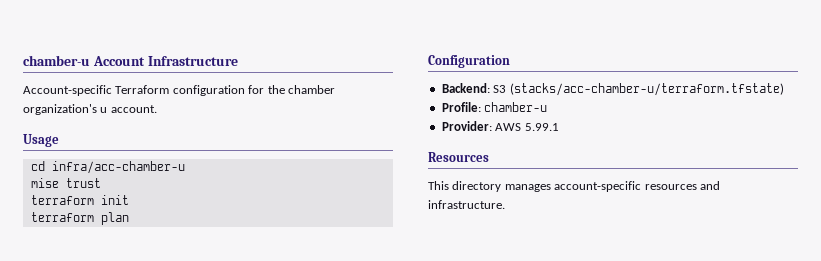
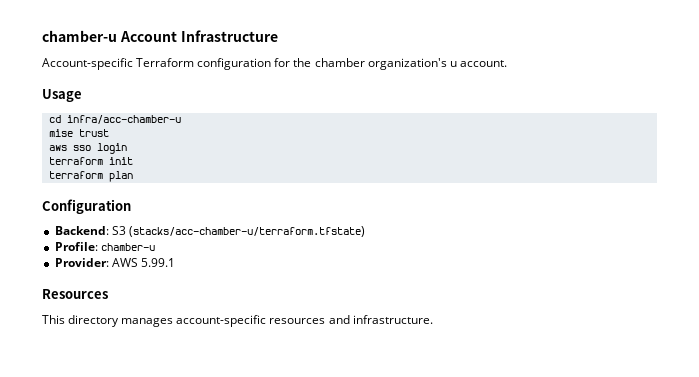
+ aws sso login

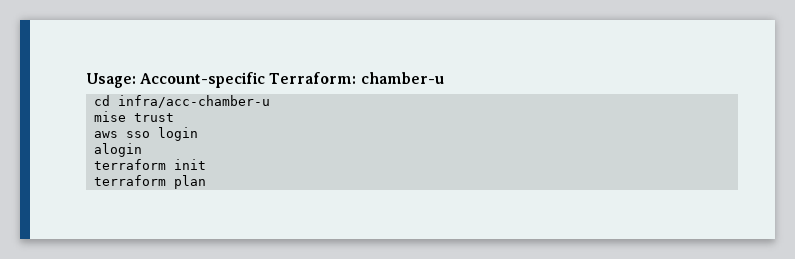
- chamber-u Account Infrastructure
- Account-specific Terraform configuration for the chamber organization's u account.
- Usage
+ Usage: Account-specific Terraform: chamber-u
+ alogin
- Configuration
- Backend: S3 (stacks/acc-chamber-u/terraform.tfstate)
- Profile: chamber-u
- Provider: AWS 5.99.1
- Resources
- This directory manages account-specific resources and infrastructure.

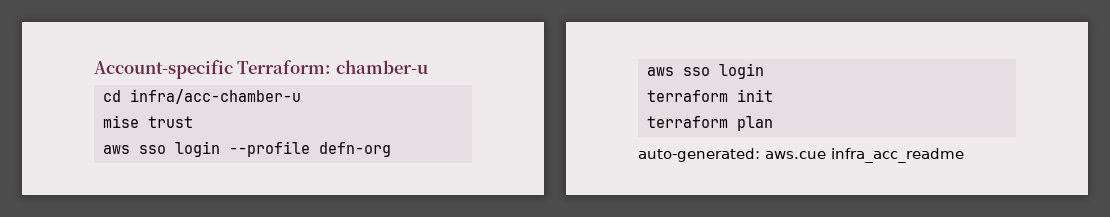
- Usage: Account-specific Terraform: chamber-u
+ Account-specific Terraform: chamber-u
+ aws sso login --profile defn-org
  aws sso login
- alogin
+ auto-generated: aws.cue infra_acc_readme

